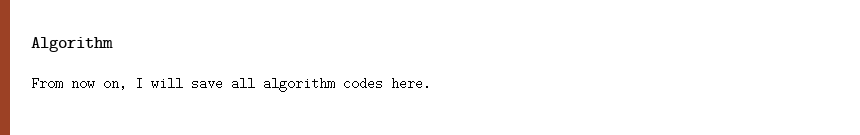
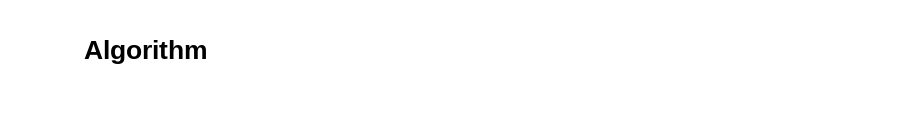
- From now on, I will save all algorithm codes here.

